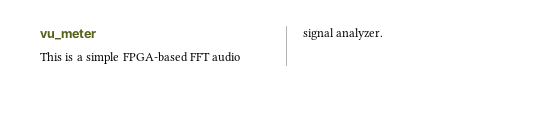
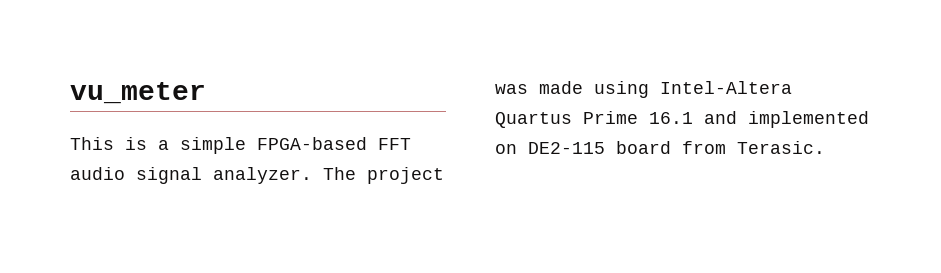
+ The project was made using Intel-Altera Quartus Prime 16.1 and implemented on DE2-115 board from Terasic.

